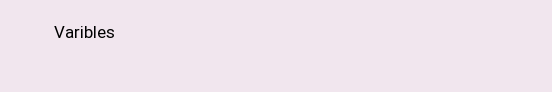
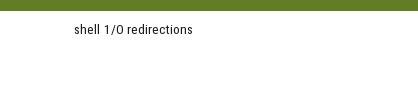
- Varibles
+ shell 1/O redirections

